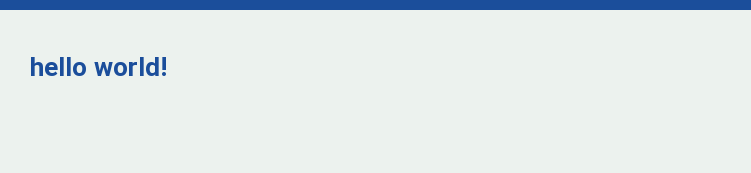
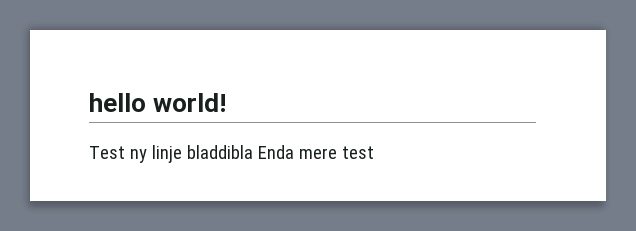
+ Test ny linje bladdibla Enda mere test

